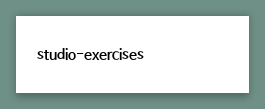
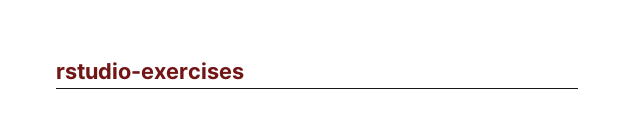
- studio-exercises
+ rstudio-exercises

